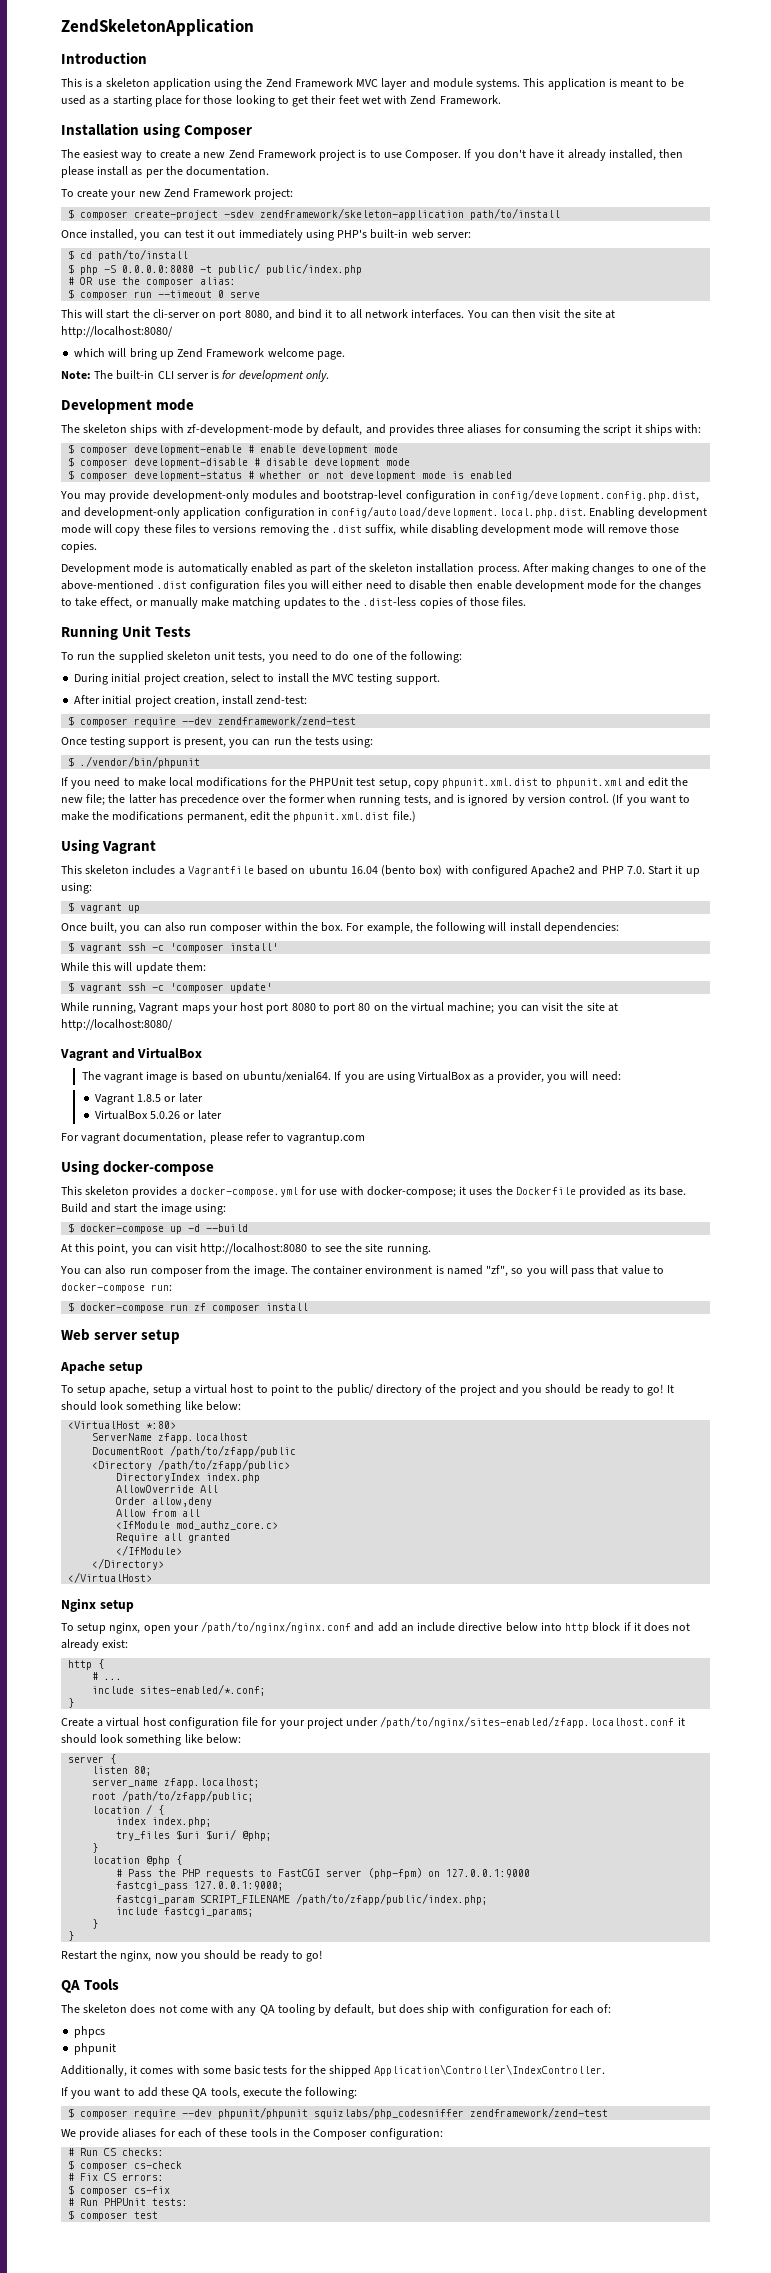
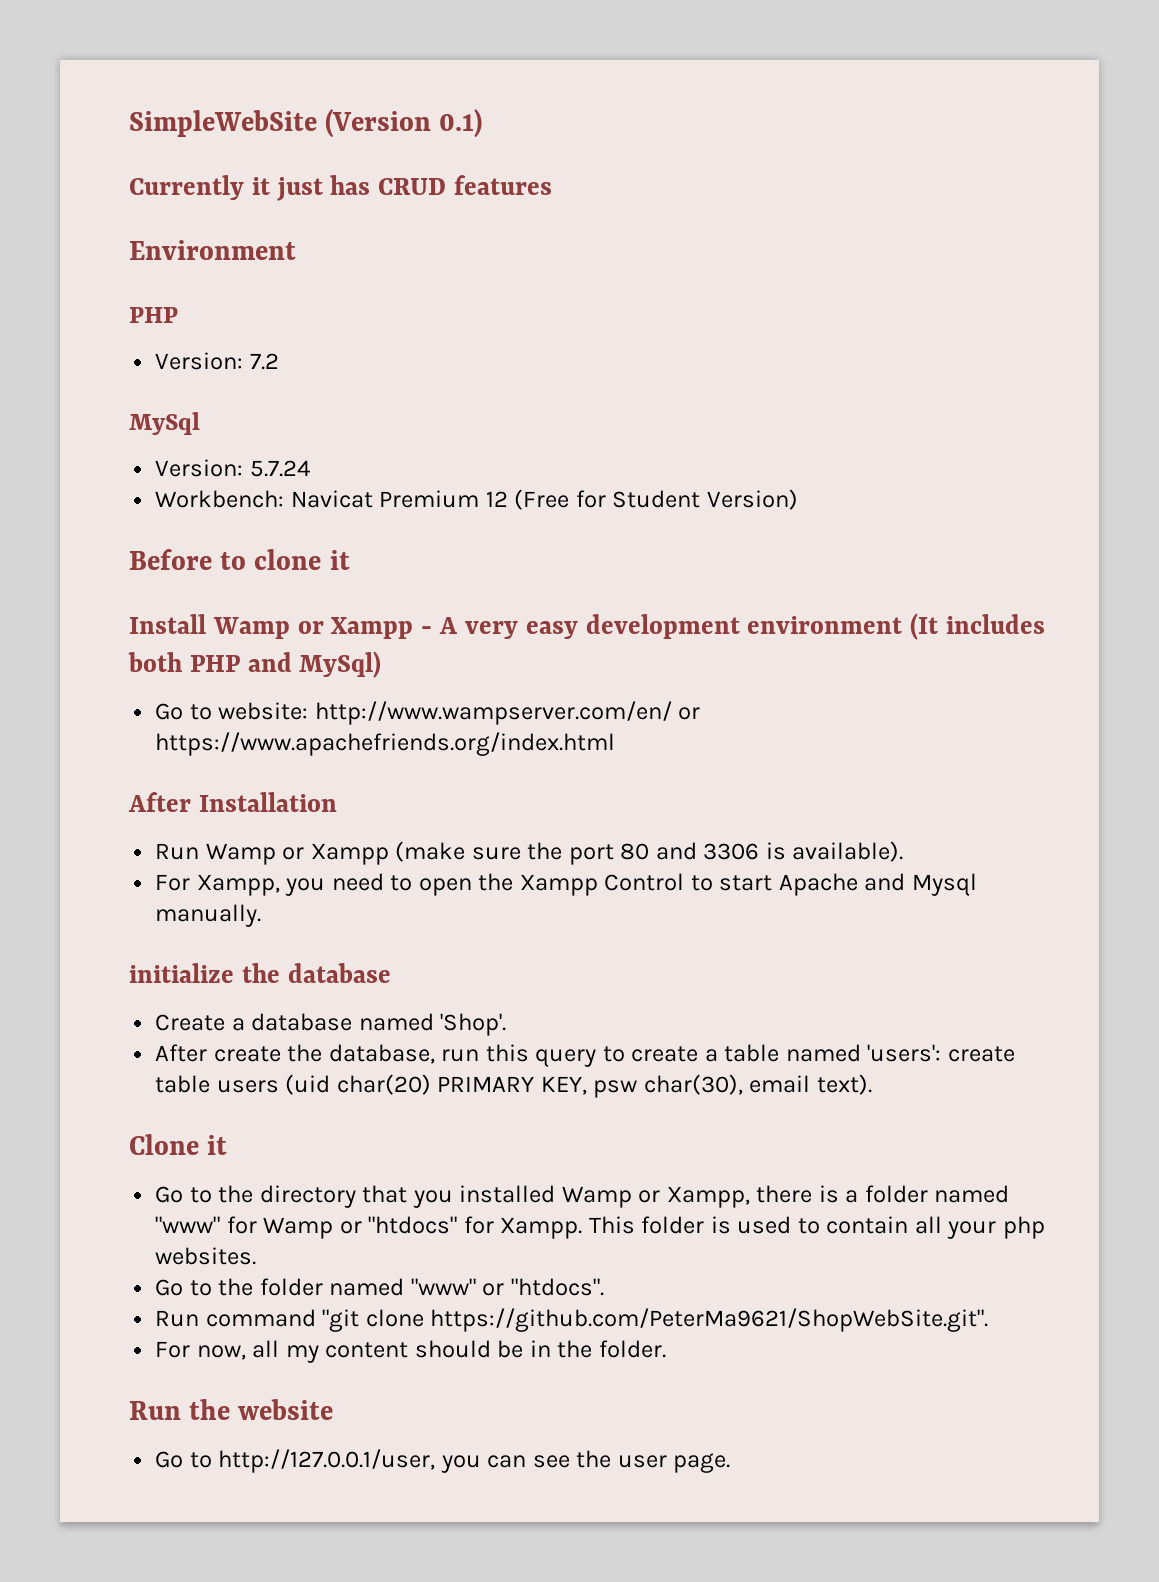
- ZendSkeletonApplication
- Introduction
- This is a skeleton application using the Zend Framework MVC layer and module systems. This application is meant to be used as a starting place for those looking to get their feet wet with Zend Framework.
- Installation using Composer
- The easiest way to create a new Zend Framework project is to use Composer. If you don't have it already installed, then please install as per the documentation.
- To create your new Zend Framework project:
- $ composer create-project -sdev zendframework/skeleton-application path/to/install
- Once installed, you can test it out immediately using PHP's built-in web server:
- $ cd path/to/install
- $ php -S 0.0.0.0:8080 -t public/ public/index.php
- # OR use the composer alias:
- $ composer run --timeout 0 serve
- This will start the cli-server on port 8080, and bind it to all network interfaces. You can then visit the site at http://localhost:8080/
- which will bring up Zend Framework welcome page.
- Note: The built-in CLI server is for development only.
- Development mode
- The skeleton ships with zf-development-mode by default, and provides three aliases for consuming the script it ships with:
- $ composer development-enable # enable development mode
- $ composer development-disable # disable development mode
- $ composer development-status # whether or not development mode is enabled
- You may provide development-only modules and bootstrap-level configuration in config/development.config.php.dist, and development-only application configuration in config/autoload/development.local.php.dist. Enabling development mode will copy these files to versions removing the .dist suffix, while disabling development mode will remove those copies.
- Development mode is automatically enabled as part of the skeleton installation process. After making changes to one of the above-mentioned .dist configuration files you will either need to disable then enable development mode for the changes to take effect, or manually make matching updates to the .dist-less copies of those files.
- Running Unit Tests
- To run the supplied skeleton unit tests, you need to do one of the following:
- During initial project creation, select to install the MVC testing support.
- After initial project creation, install zend-test:
- $ composer require --dev zendframework/zend-test
- Once testing support is present, you can run the tests using:
- $ ./vendor/bin/phpunit
- If you need to make local modifications for the PHPUnit test setup, copy phpunit.xml.dist to phpunit.xml and edit the new file; the latter has precedence over the former when running tests, and is ignored by version control. (If you want to make the modifications permanent, edit the phpunit.xml.dist file.)
- Using Vagrant
- This skeleton includes a Vagrantfile based on ubuntu 16.04 (bento box) with configured Apache2 and PHP 7.0. Start it up using:
- $ vagrant up
- Once built, you can also run composer within the box. For example, the following will install dependencies:
- $ vagrant ssh -c 'composer install'
- While this will update them:
- $ vagrant ssh -c 'composer update'
- While running, Vagrant maps your host port 8080 to port 80 on the virtual machine; you can visit the site at http://localhost:8080/
- Vagrant and VirtualBox
- The vagrant image is based on ubuntu/xenial64. If you are using VirtualBox as a provider, you will need:
- Vagrant 1.8.5 or later
- VirtualBox 5.0.26 or later
- For vagrant documentation, please refer to vagrantup.com
- Using docker-compose
- This skeleton provides a docker-compose.yml for use with docker-compose; it uses the Dockerfile provided as its base. Build and start the image using:
- $ docker-compose up -d --build
- At this point, you can visit http://localhost:8080 to see the site running.
- You can also run composer from the image. The container environment is named "zf", so you will pass that value to docker-compose run:
- $ docker-compose run zf composer install
- Web server setup
- Apache setup
- To setup apache, setup a virtual host to point to the public/ directory of the project and you should be ready to go! It should look something like below:
- <VirtualHost *:80>
- ServerName zfapp.localhost
- DocumentRoot /path/to/zfapp/public
- <Directory /path/to/zfapp/public>
- DirectoryIndex index.php
- AllowOverride All
- Order allow,deny
- Allow from all
- <IfModule mod_authz_core.c>
- Require all granted
- </IfModule>
- </Directory>
- </VirtualHost>
- Nginx setup
- To setup nginx, open your /path/to/nginx/nginx.conf and add an include directive below into http block if it does not already exist:
- http {
- # ...
- include sites-enabled/*.conf;
- }
- Create a virtual host configuration file for your project under /path/to/nginx/sites-enabled/zfapp.localhost.conf it should look something like below:
- server {
- listen 80;
- server_name zfapp.localhost;
- root /path/to/zfapp/public;
- location / {
- index index.php;
- try_files $uri $uri/ @php;
- }
- location @php {
- # Pass the PHP requests to FastCGI server (php-fpm) on 127.0.0.1:9000
- fastcgi_pass 127.0.0.1:9000;
- fastcgi_param SCRIPT_FILENAME /path/to/zfapp/public/index.php;
- include fastcgi_params;
- }
- }
- Restart the nginx, now you should be ready to go!
- QA Tools
- The skeleton does not come with any QA tooling by default, but does ship with configuration for each of:
- phpcs
- phpunit
- Additionally, it comes with some basic tests for the shipped Application\Controller\IndexController.
- If you want to add these QA tools, execute the following:
- $ composer require --dev phpunit/phpunit squizlabs/php_codesniffer zendframework/zend-test
- We provide aliases for each of these tools in the Composer configuration:
- # Run CS checks:
- $ composer cs-check
- # Fix CS errors:
- $ composer cs-fix
- # Run PHPUnit tests:
- $ composer test
+ SimpleWebSite (Version 0.1)
+ Currently it just has CRUD features
+ Environment
+ PHP
+ Version: 7.2
+ MySql
+ Version: 5.7.24
+ Workbench: Navicat Premium 12 (Free for Student Version)
+ Before to clone it
+ Install Wamp or Xampp - A very easy development environment (It includes both PHP and MySql)
+ Go to website: http://www.wampserver.com/en/ or https://www.apachefriends.org/index.html
+ After Installation
+ Run Wamp or Xampp (make sure the port 80 and 3306 is available).
+ For Xampp, you need to open the Xampp Control to start Apache and Mysql manually.
+ initialize the database
+ Create a database named 'Shop'.
+ After create the database, run this query to create a table named 'users': create table users (uid char(20) PRIMARY KEY, psw char(30), email text).
+ Clone it
+ Go to the directory that you installed Wamp or Xampp, there is a folder named "www" for Wamp or "htdocs" for Xampp. This folder is used to contain all your php websites.
+ Go to the folder named "www" or "htdocs".
+ Run command "git clone https://github.com/PeterMa9621/ShopWebSite.git".
+ For now, all my content should be in the folder.
+ Run the website
+ Go to http://127.0.0.1/user, you can see the user page.

